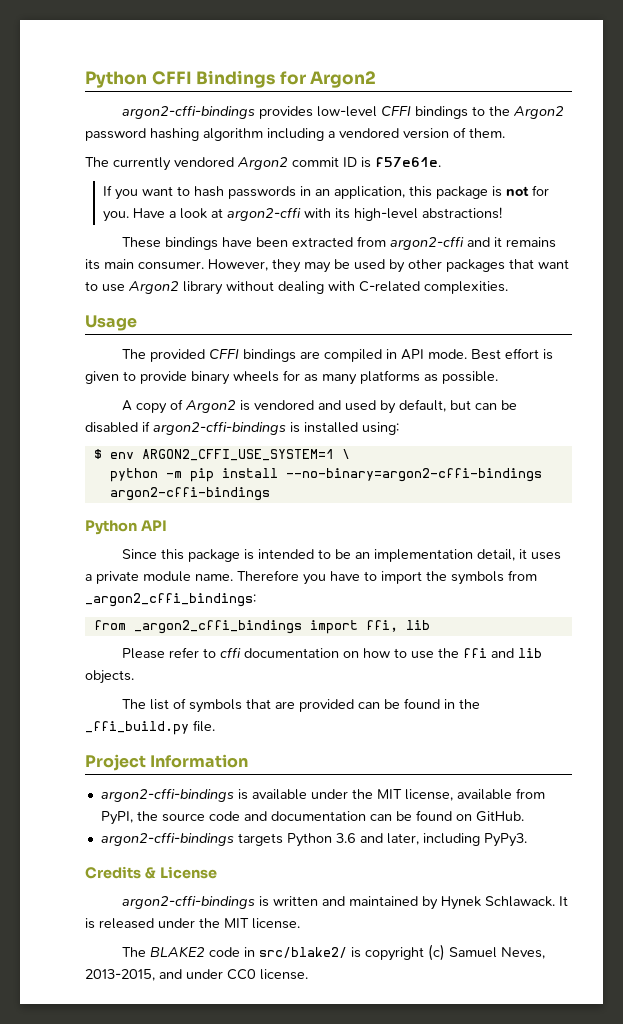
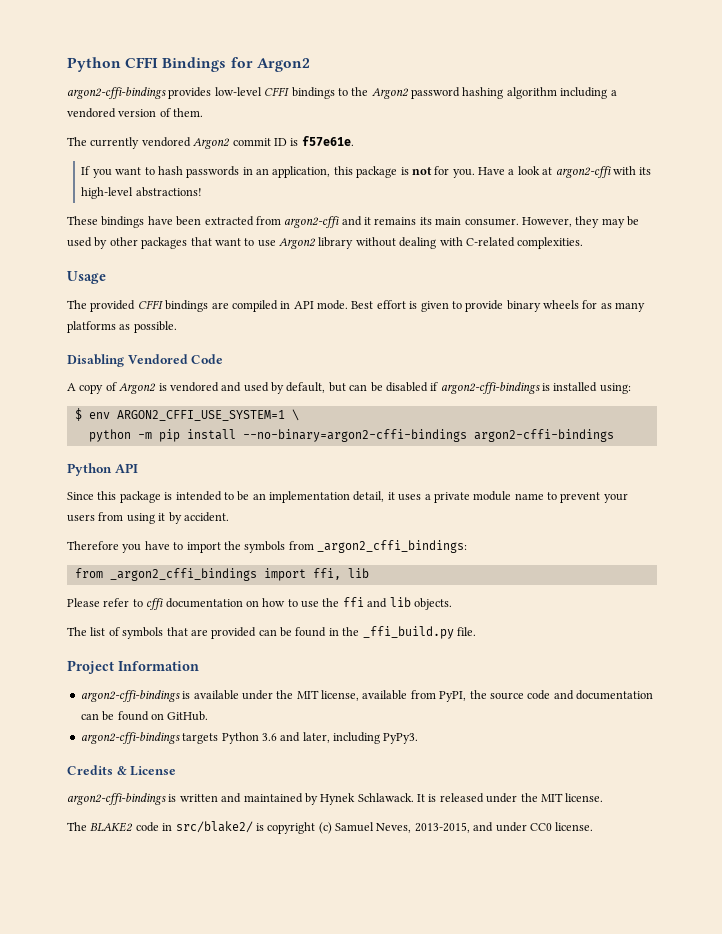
+ Disabling Vendored Code
- Since this package is intended to be an implementation detail, it uses a private module name. Therefore you have to import the symbols from _argon2_cffi_bindings:
+ Since this package is intended to be an implementation detail, it uses a private module name to prevent your users from using it by accident.
+ Therefore you have to import the symbols from _argon2_cffi_bindings:

